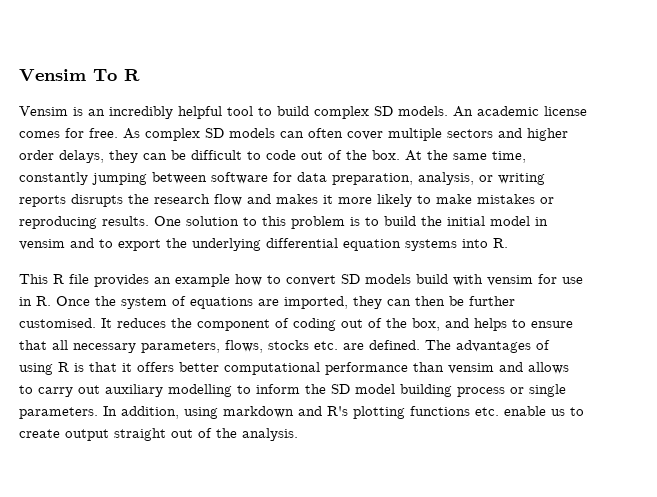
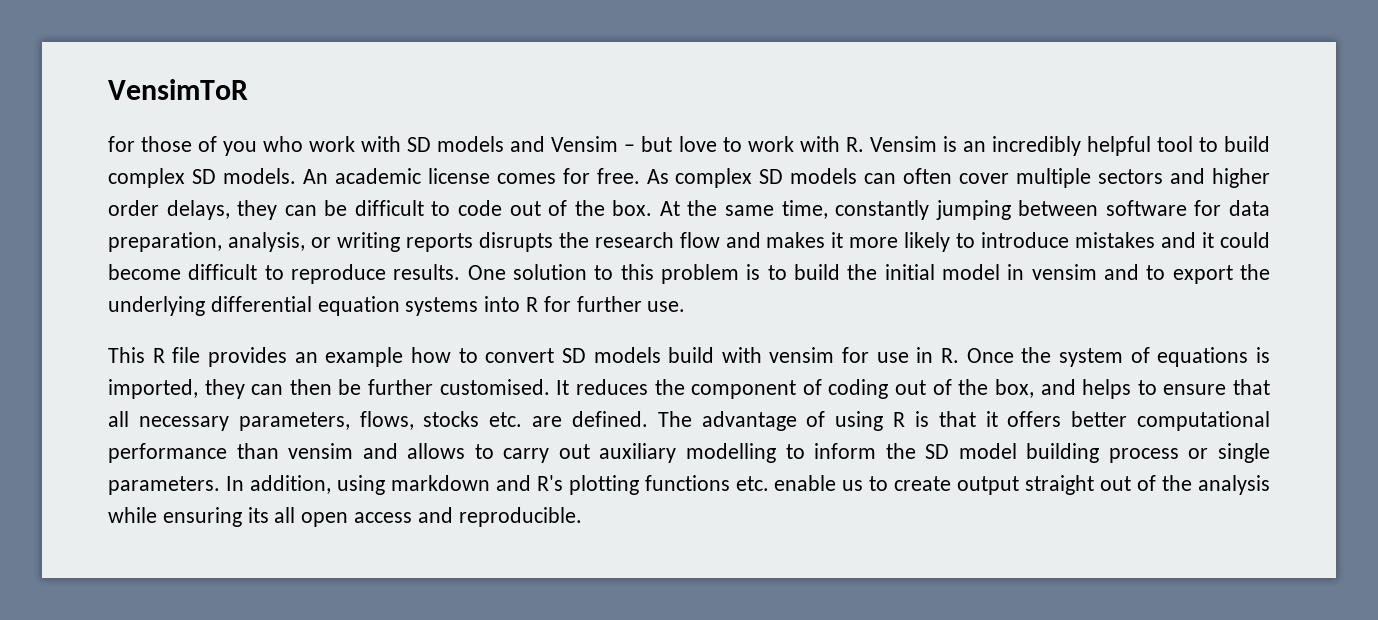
- Vensim To R
- Vensim is an incredibly helpful tool to build complex SD models.
+ VensimToR
+ for those of you who work with SD models and Vensim – but love to work with R. Vensim is an incredibly helpful tool to build complex SD models.
- At the same time, constantly jumping between software for data preparation, analysis, or writing reports disrupts the research flow and makes it more likely to make mistakes or reproducing results.
+ At the same time, constantly jumping between software for data preparation, analysis, or writing reports disrupts the research flow and makes it more likely to introduce mistakes and it could become difficult to reproduce results.
- One solution to this problem is to build the initial model in vensim and to export the underlying differential equation systems into R.
+ One solution to this problem is to build the initial model in vensim and to export the underlying differential equation systems into R for further use.
- This R file provides an example how to convert SD models build with vensim for use in R. Once the system of equations are imported, they can then be further customised.
+ This R file provides an example how to convert SD models build with vensim for use in R. Once the system of equations is imported, they can then be further customised.
- The advantages of using R is that it offers better computational performance than vensim and allows to carry out auxiliary modelling to inform the SD model building process or single parameters.
+ The advantage of using R is that it offers better computational performance than vensim and allows to carry out auxiliary modelling to inform the SD model building process or single parameters.
- In addition, using markdown and R's plotting functions etc. enable us to create output straight out of the analysis.
+ In addition, using markdown and R's plotting functions etc. enable us to create output straight out of the analysis while ensuring its all open access and reproducible.

